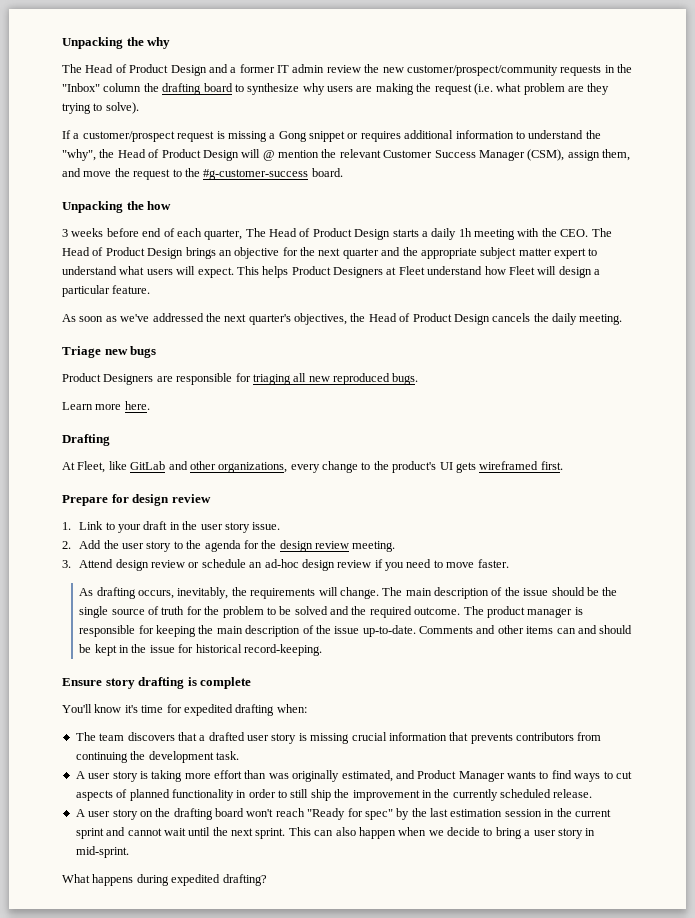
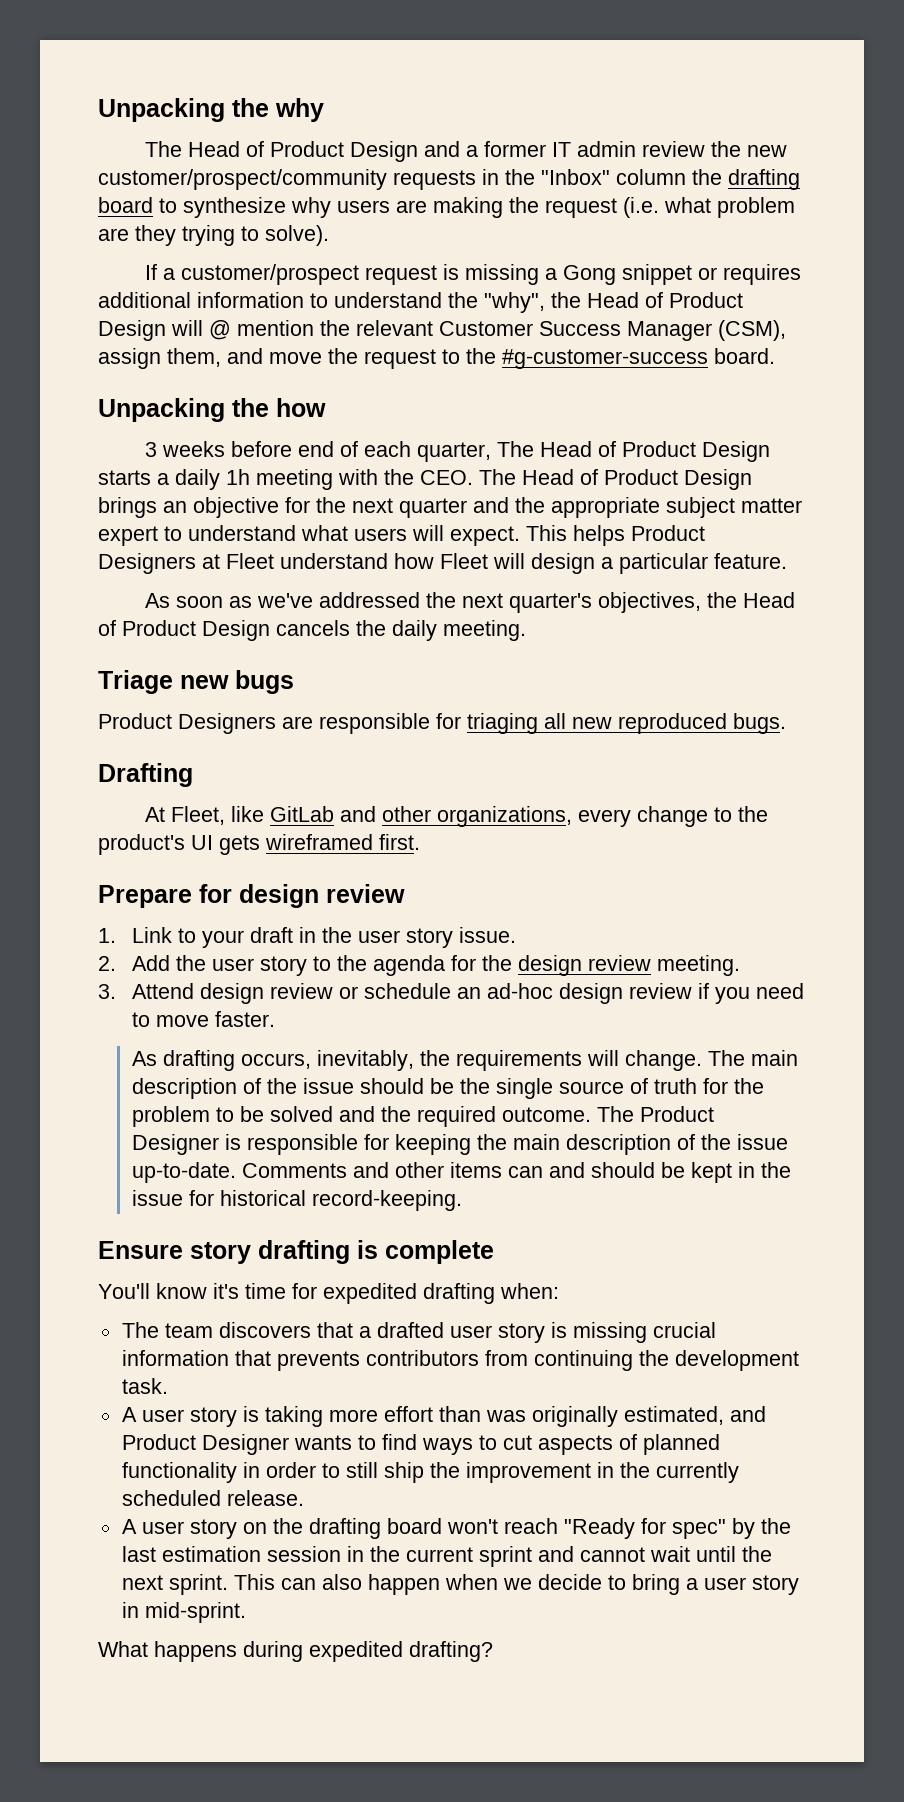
- Learn more here.
- The product manager is responsible for keeping the main description of the issue up-to-date.
+ The Product Designer is responsible for keeping the main description of the issue up-to-date.
- A user story is taking more effort than was originally estimated, and Product Manager wants to find ways to cut aspects of planned functionality in order to still ship the improvement in the currently scheduled release.
+ A user story is taking more effort than was originally estimated, and Product Designer wants to find ways to cut aspects of planned functionality in order to still ship the improvement in the currently scheduled release.

